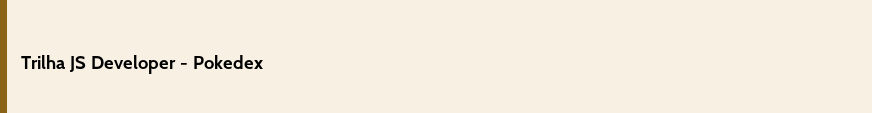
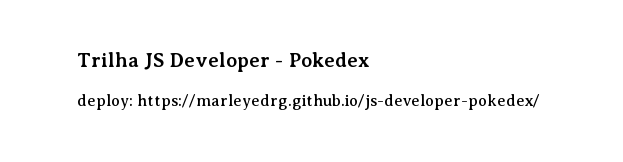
+ deploy: https://marleyedrg.github.io/js-developer-pokedex/

